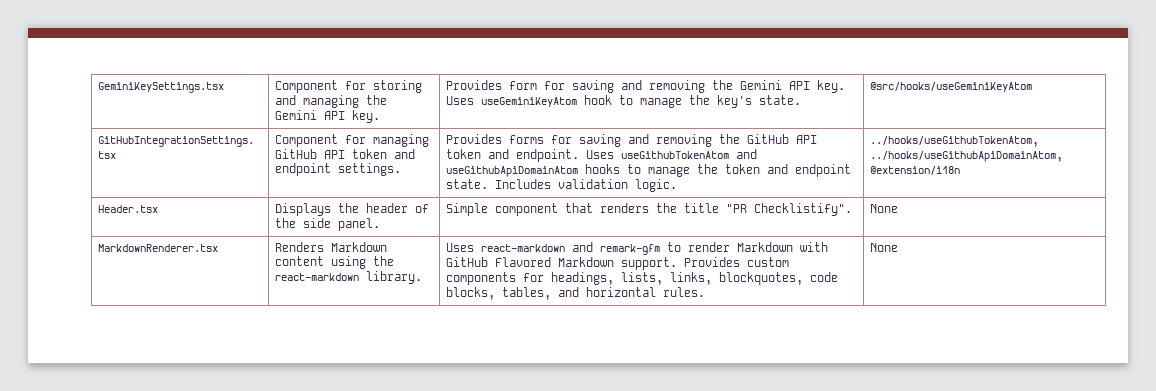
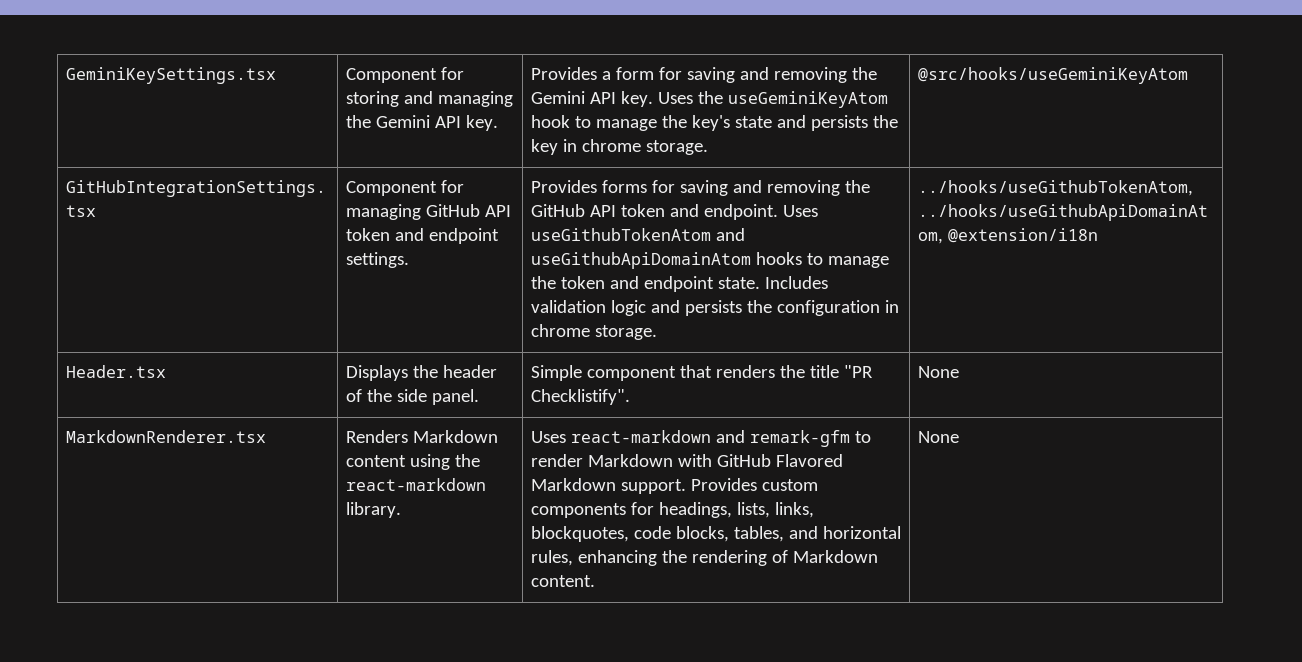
- GeminiKeySettings.tsx | Component for storing and managing the Gemini API key. | Provides form for saving and removing the Gemini API key. Uses useGeminiKeyAtom hook to manage the key's state. | @src/hooks/useGeminiKeyAtom
+ GeminiKeySettings.tsx | Component for storing and managing the Gemini API key. | Provides a form for saving and removing the Gemini API key. Uses the useGeminiKeyAtom hook to manage the key's state and persists the key in chrome storage. | @src/hooks/useGeminiKeyAtom
- Includes validation logic.
+ Includes validation logic and persists the configuration in chrome storage.
- Provides custom components for headings, lists, links, blockquotes, code blocks, tables, and horizontal rules.
+ Provides custom components for headings, lists, links, blockquotes, code blocks, tables, and horizontal rules, enhancing the rendering of Markdown content.

